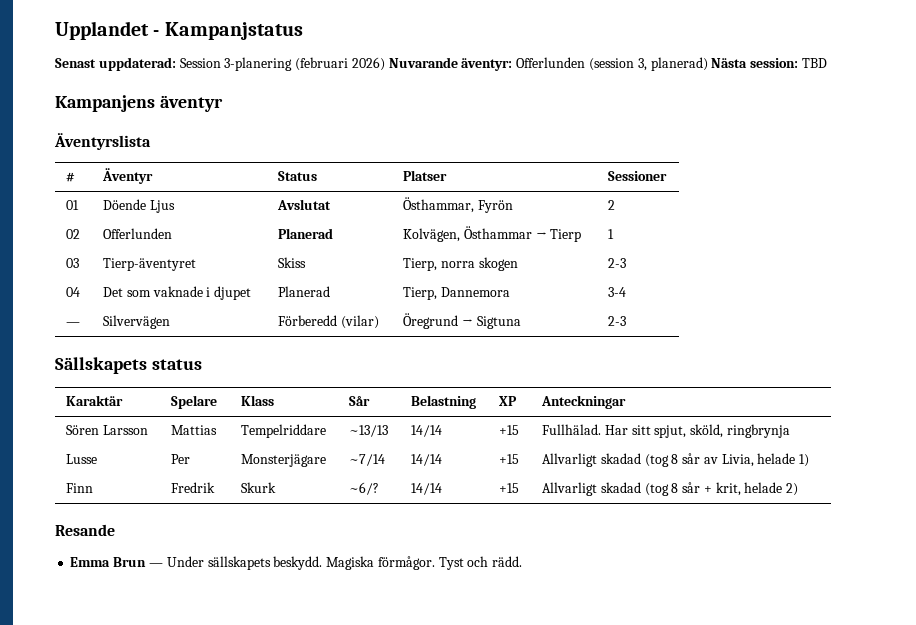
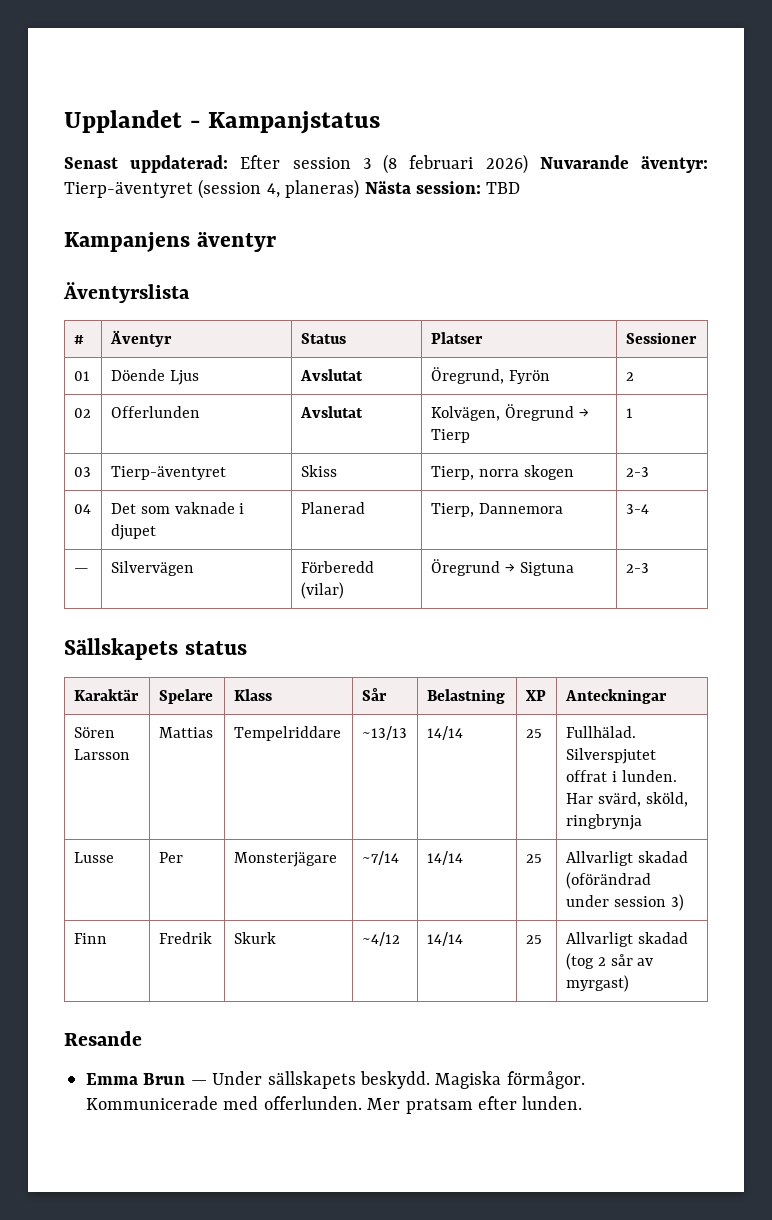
- Senast uppdaterad: Session 3-planering (februari 2026) Nuvarande äventyr: Offerlunden (session 3, planerad) Nästa session: TBD
+ Senast uppdaterad: Efter session 3 (8 februari 2026) Nuvarande äventyr: Tierp-äventyret (session 4, planeras) Nästa session: TBD
- 01 | Döende Ljus | Avslutat | Östhammar, Fyrön | 2
+ 01 | Döende Ljus | Avslutat | Öregrund, Fyrön | 2
- 02 | Offerlunden | Planerad | Kolvägen, Östhammar → Tierp | 1
+ 02 | Offerlunden | Avslutat | Kolvägen, Öregrund → Tierp | 1
- Sören Larsson | Mattias | Tempelriddare | ~13/13 | 14/14 | +15 | Fullhälad. Har sitt spjut, sköld, ringbrynja
+ Sören Larsson | Mattias | Tempelriddare | ~13/13 | 14/14 | 25 | Fullhälad. Silverspjutet offrat i lunden. Har svärd, sköld, ringbrynja
- Lusse | Per | Monsterjägare | ~7/14 | 14/14 | +15 | Allvarligt skadad (tog 8 sår av Livia, helade 1)
+ Lusse | Per | Monsterjägare | ~7/14 | 14/14 | 25 | Allvarligt skadad (oförändrad under session 3)
- Finn | Fredrik | Skurk | ~6/? | 14/14 | +15 | Allvarligt skadad (tog 8 sår + krit, helade 2)
+ Finn | Fredrik | Skurk | ~4/12 | 14/14 | 25 | Allvarligt skadad (tog 2 sår av myrgast)
- Tyst och rädd.
+ Kommunicerade med offerlunden. Mer pratsam efter lunden.

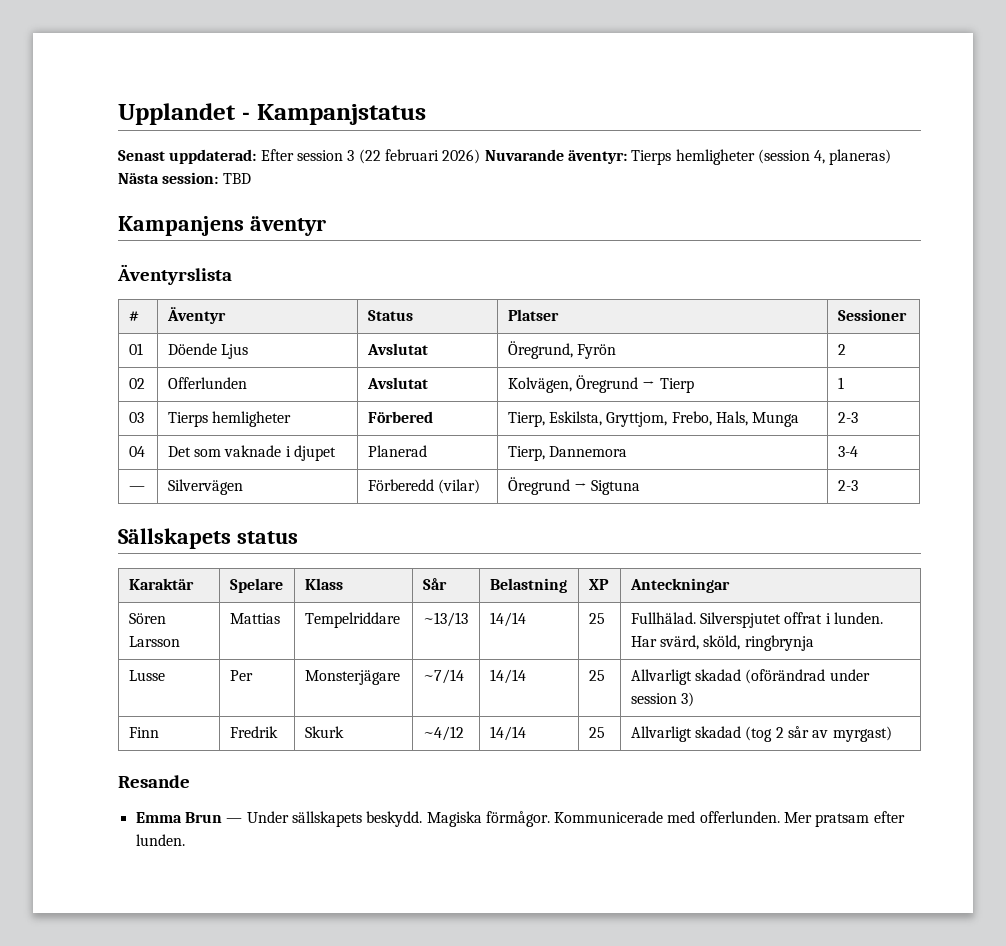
- Senast uppdaterad: Efter session 3 (8 februari 2026) Nuvarande äventyr: Tierp-äventyret (session 4, planeras) Nästa session: TBD
+ Senast uppdaterad: Efter session 3 (22 februari 2026) Nuvarande äventyr: Tierps hemligheter (session 4, planeras) Nästa session: TBD
- 03 | Tierp-äventyret | Skiss | Tierp, norra skogen | 2-3
+ 03 | Tierps hemligheter | Förbered | Tierp, Eskilsta, Gryttjom, Frebo, Hals, Munga | 2-3

